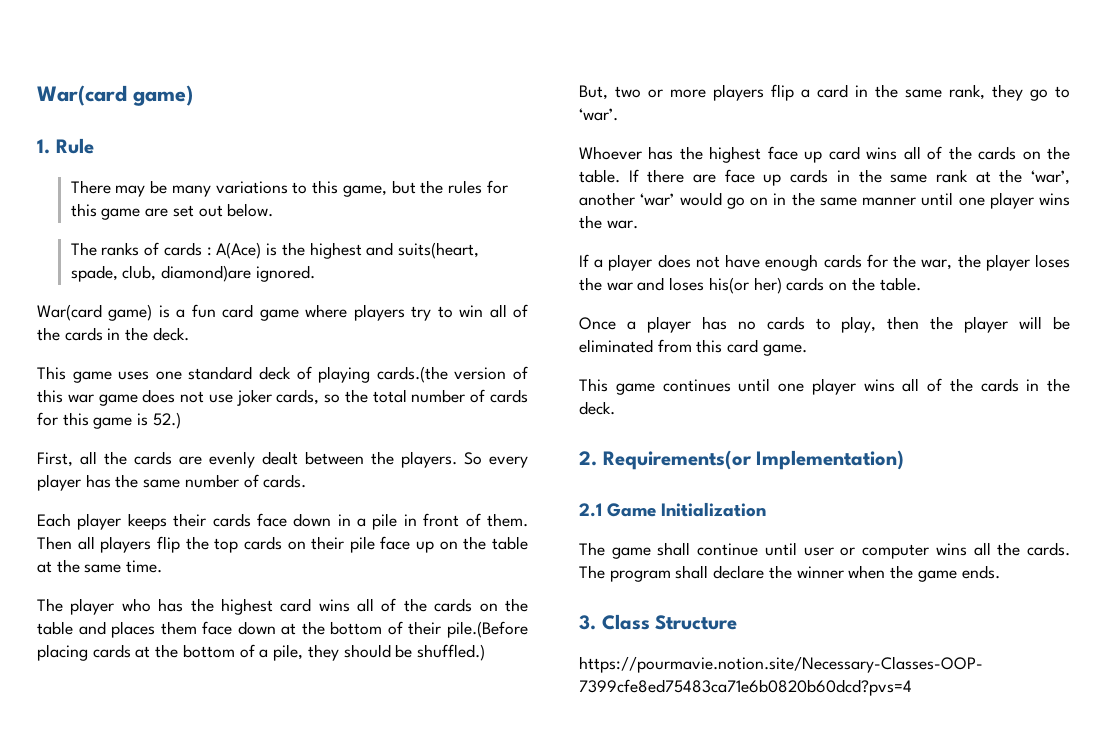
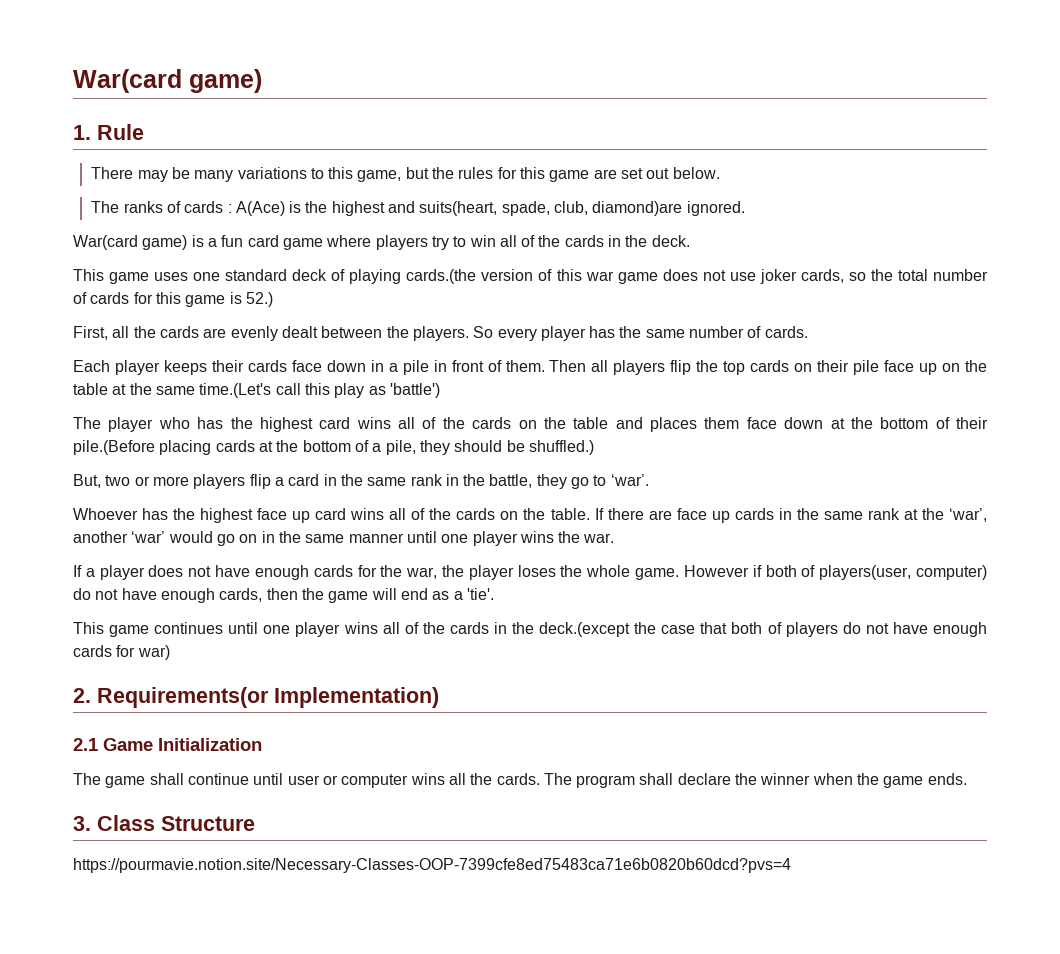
- Then all players flip the top cards on their pile face up on the table at the same time.
+ Then all players flip the top cards on their pile face up on the table at the same time.(Let's call this play as 'battle')
- But, two or more players flip a card in the same rank, they go to ‘war’.
+ But, two or more players flip a card in the same rank in the battle, they go to ‘war’.
- If a player does not have enough cards for the war, the player loses the war and loses his(or her) cards on the table.
- Once a player has no cards to play, then the player will be eliminated from this card game.
+ If a player does not have enough cards for the war, the player loses the whole game. However if both of players(user, computer) do not have enough cards, then the game will end as a 'tie'.
- This game continues until one player wins all of the cards in the deck.
+ This game continues until one player wins all of the cards in the deck.(except the case that both of players do not have enough cards for war)

